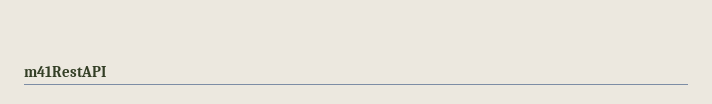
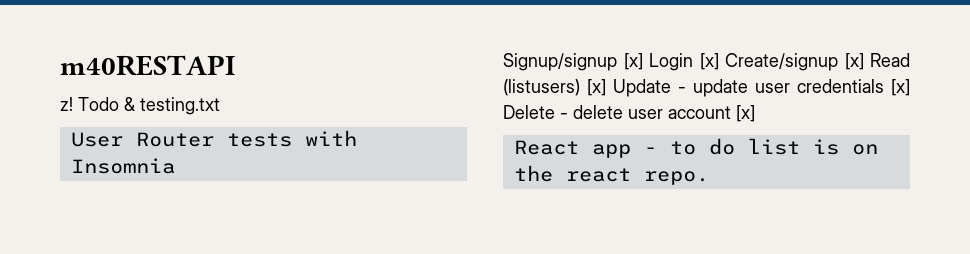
- m41RestAPI
+ m40RESTAPI
+ z! Todo & testing.txt
+ User Router tests with Insomnia
+ Signup/signup [x] Login [x] Create/signup [x] Read (listusers) [x] Update - update user credentials [x] Delete - delete user account [x]
+ React app - to do list is on the react repo.

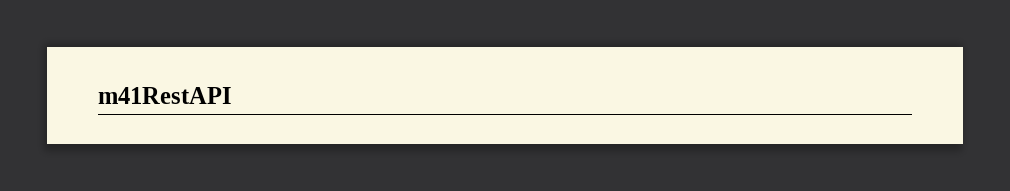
- m40RESTAPI
- z! Todo & testing.txt
- User Router tests with Insomnia
- Signup/signup [x] Login [x] Create/signup [x] Read (listusers) [x] Update - update user credentials [x] Delete - delete user account [x]
- React app - to do list is on the react repo.
+ m41RestAPI

